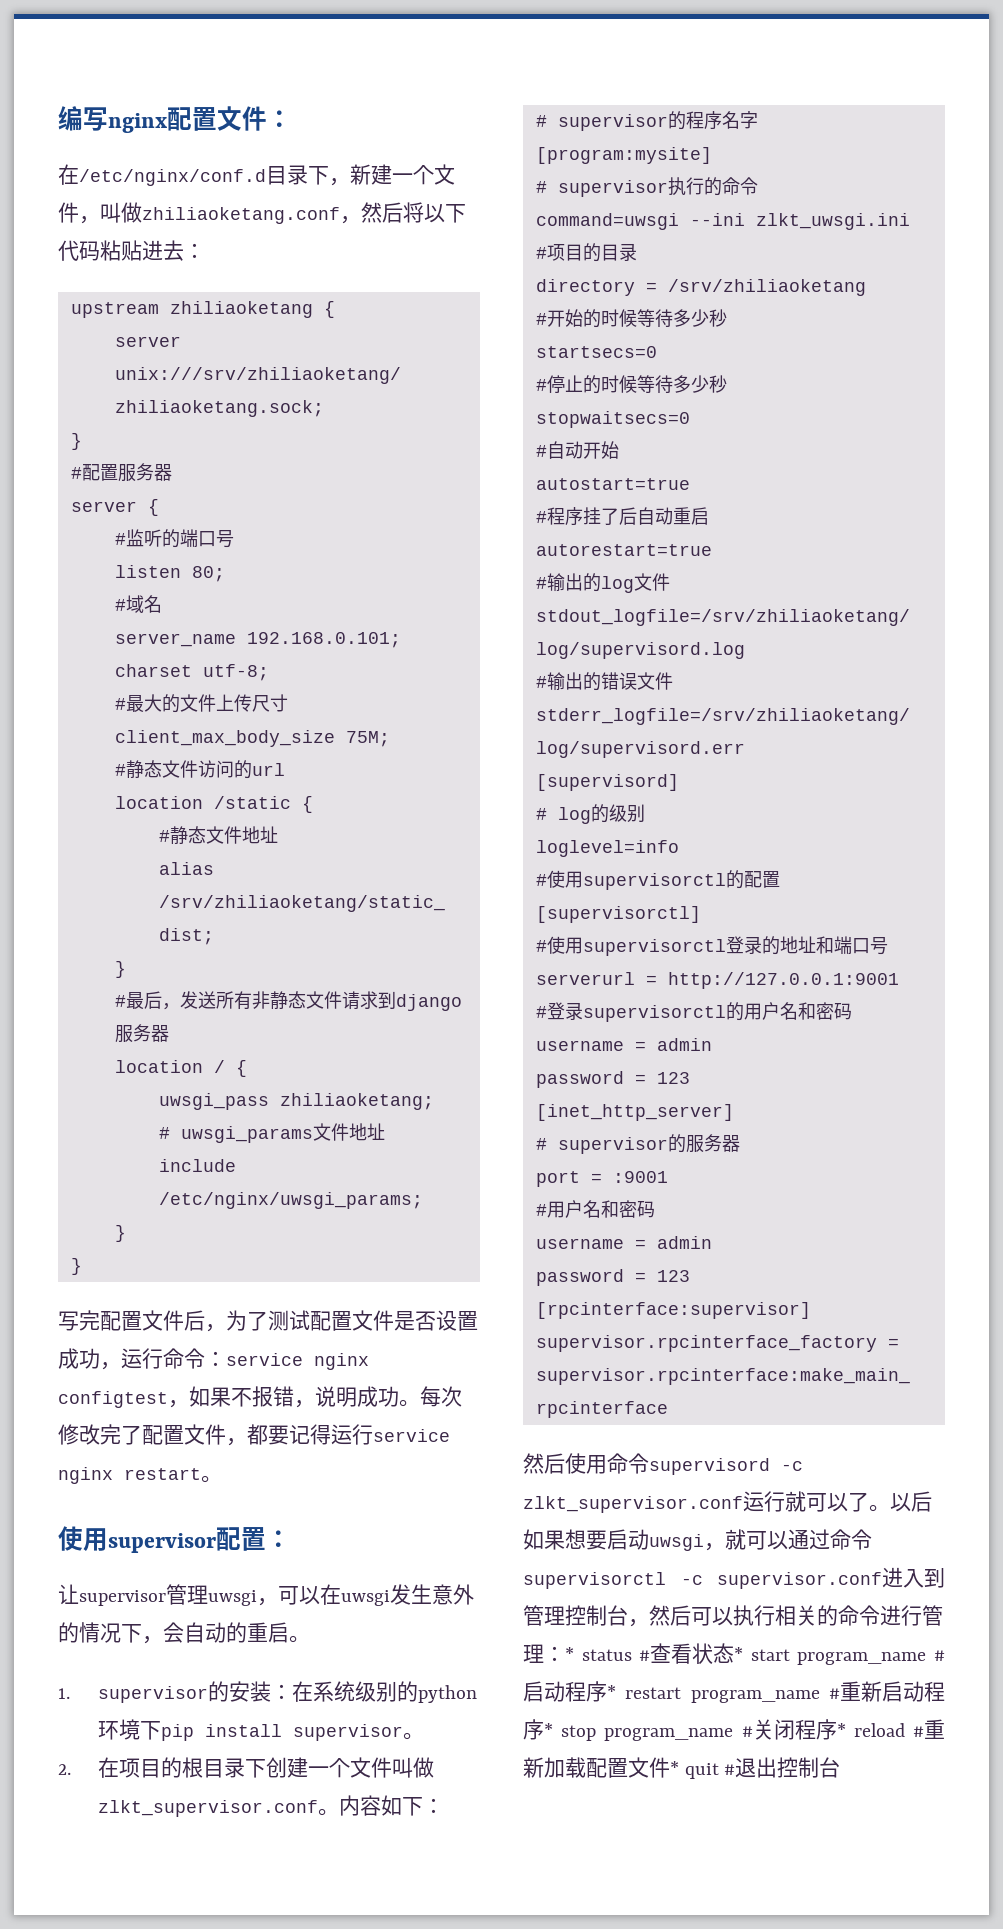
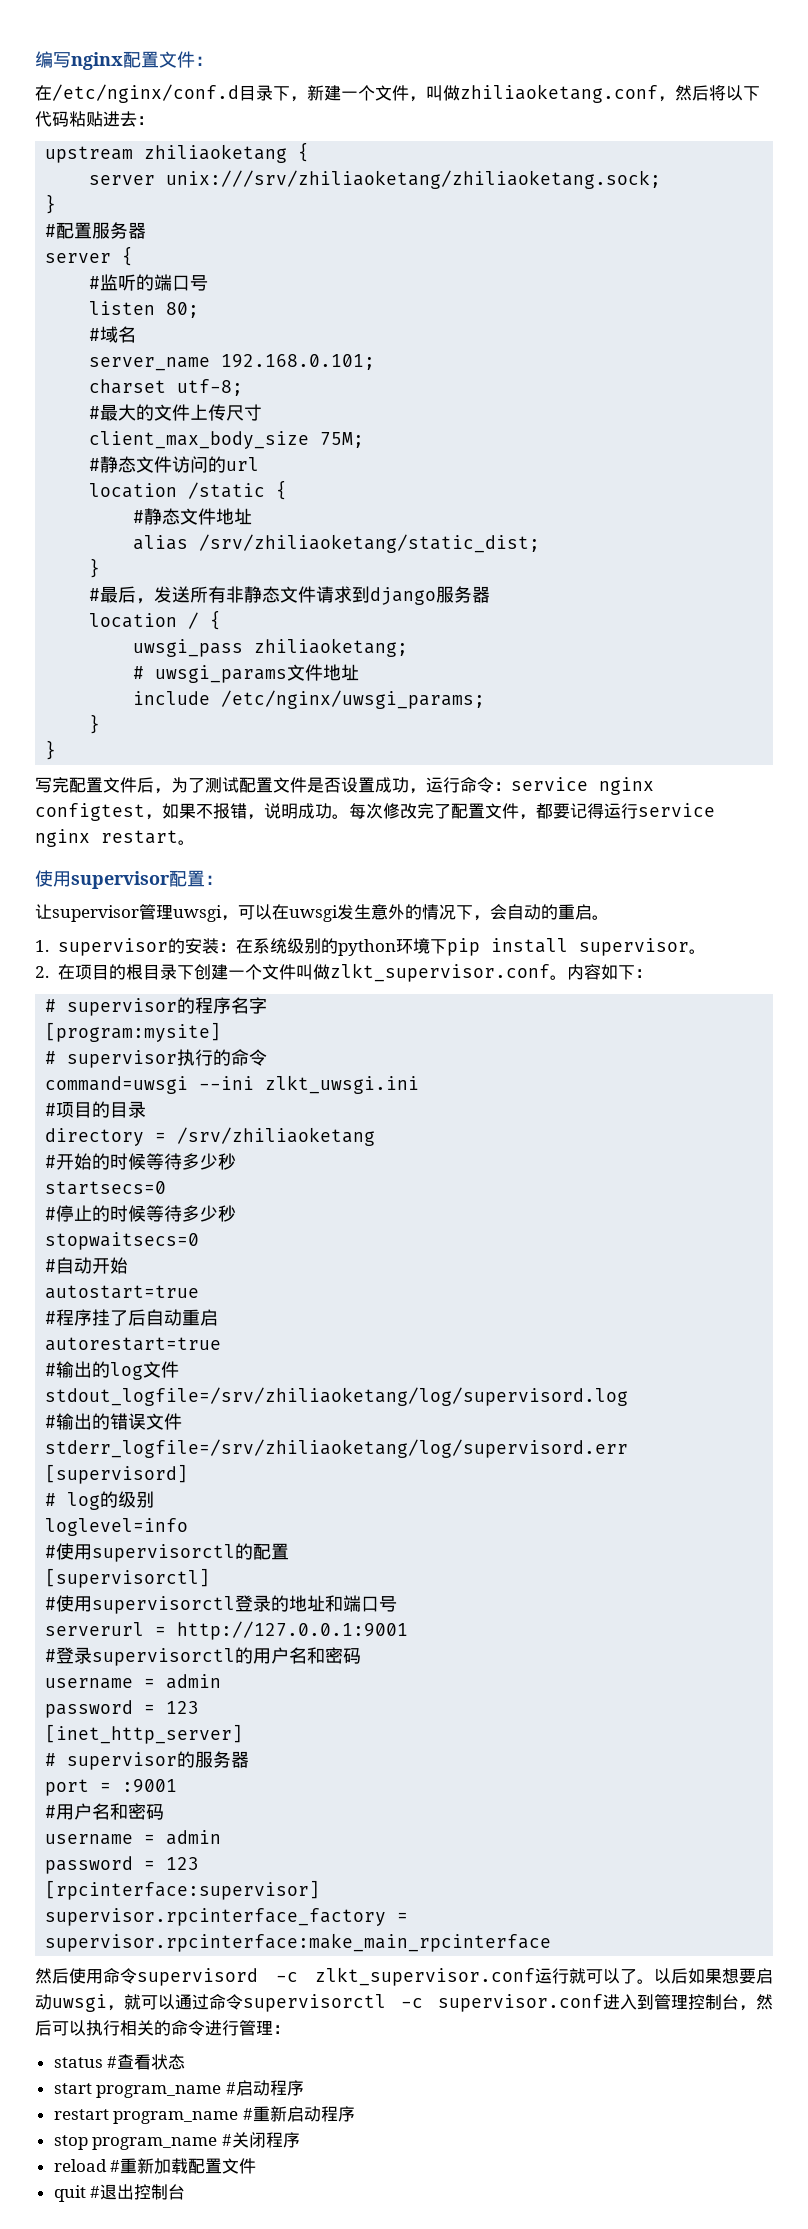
- 以后如果想要启动uwsgi，就可以通过命令supervisorctl -c supervisor.conf进入到管理控制台，然后可以执行相关的命令进行管理：* status #查看状态* start program_name #启动程序* restart program_name #重新启动程序* stop program_name #关闭程序* reload #重新加载配置文件* quit #退出控制台
+ 以后如果想要启动uwsgi，就可以通过命令supervisorctl -c supervisor.conf进入到管理控制台，然后可以执行相关的命令进行管理：
+ status #查看状态
+ start program_name #启动程序
+ restart program_name #重新启动程序
+ stop program_name #关闭程序
+ reload #重新加载配置文件
+ quit #退出控制台

